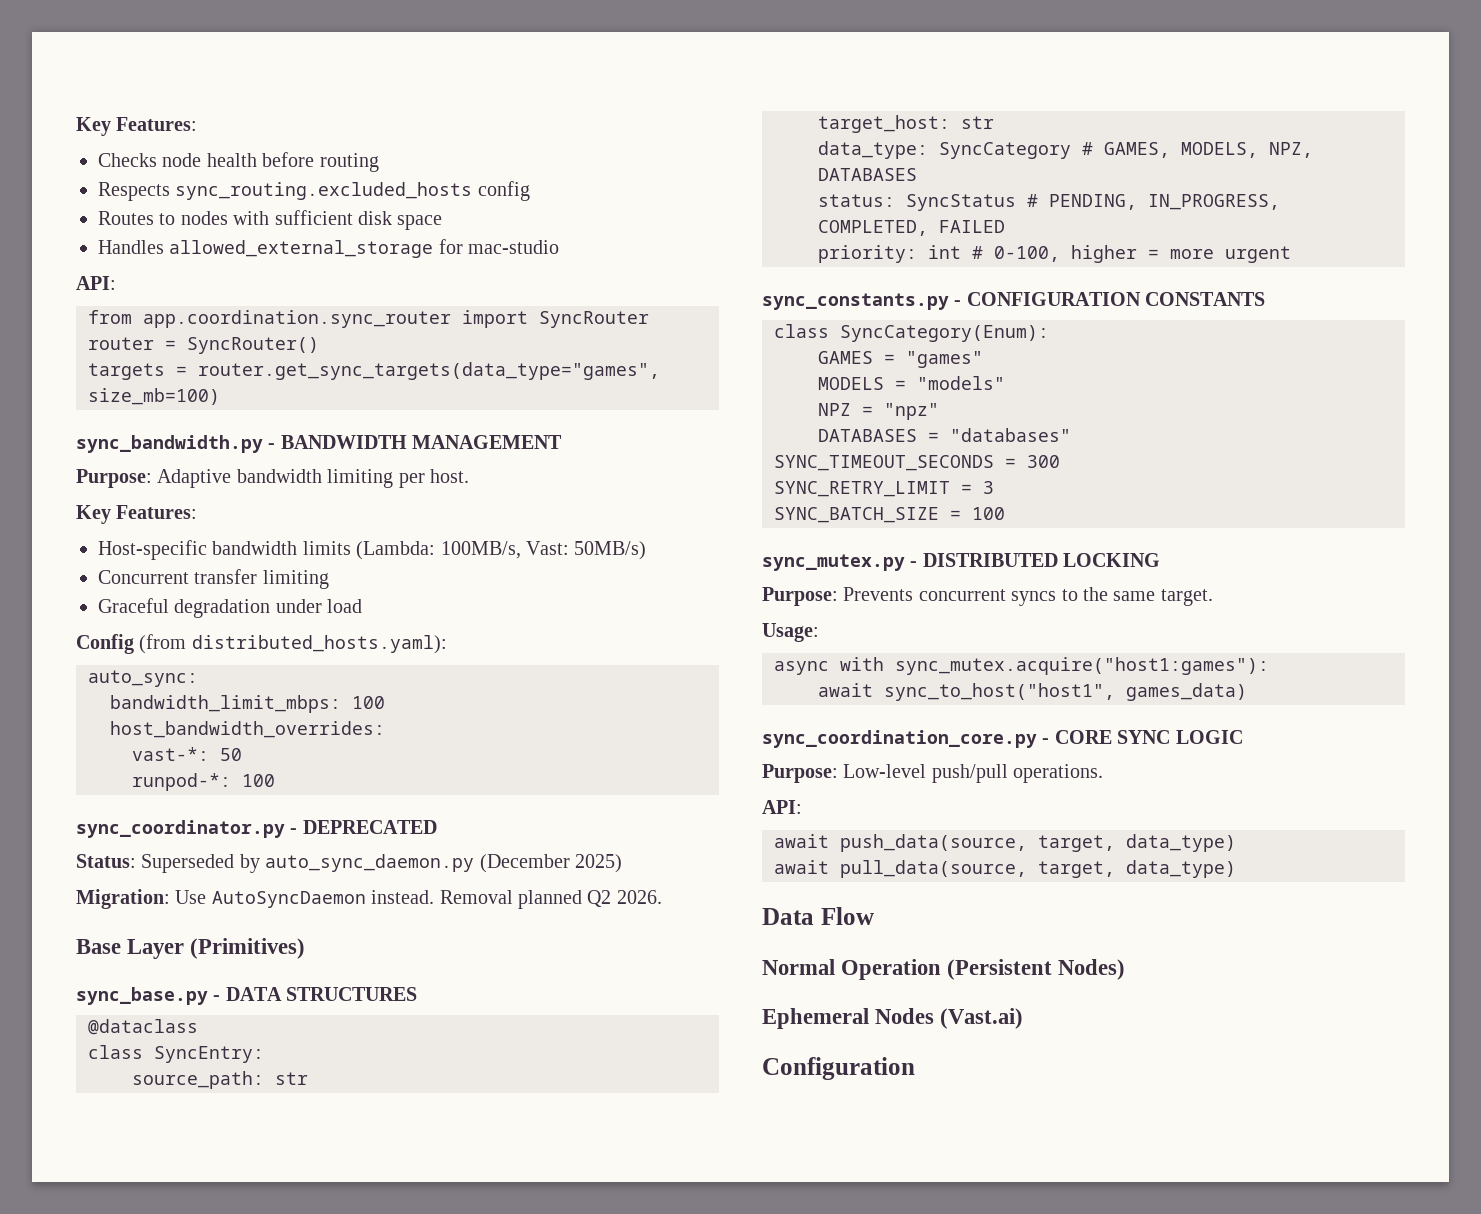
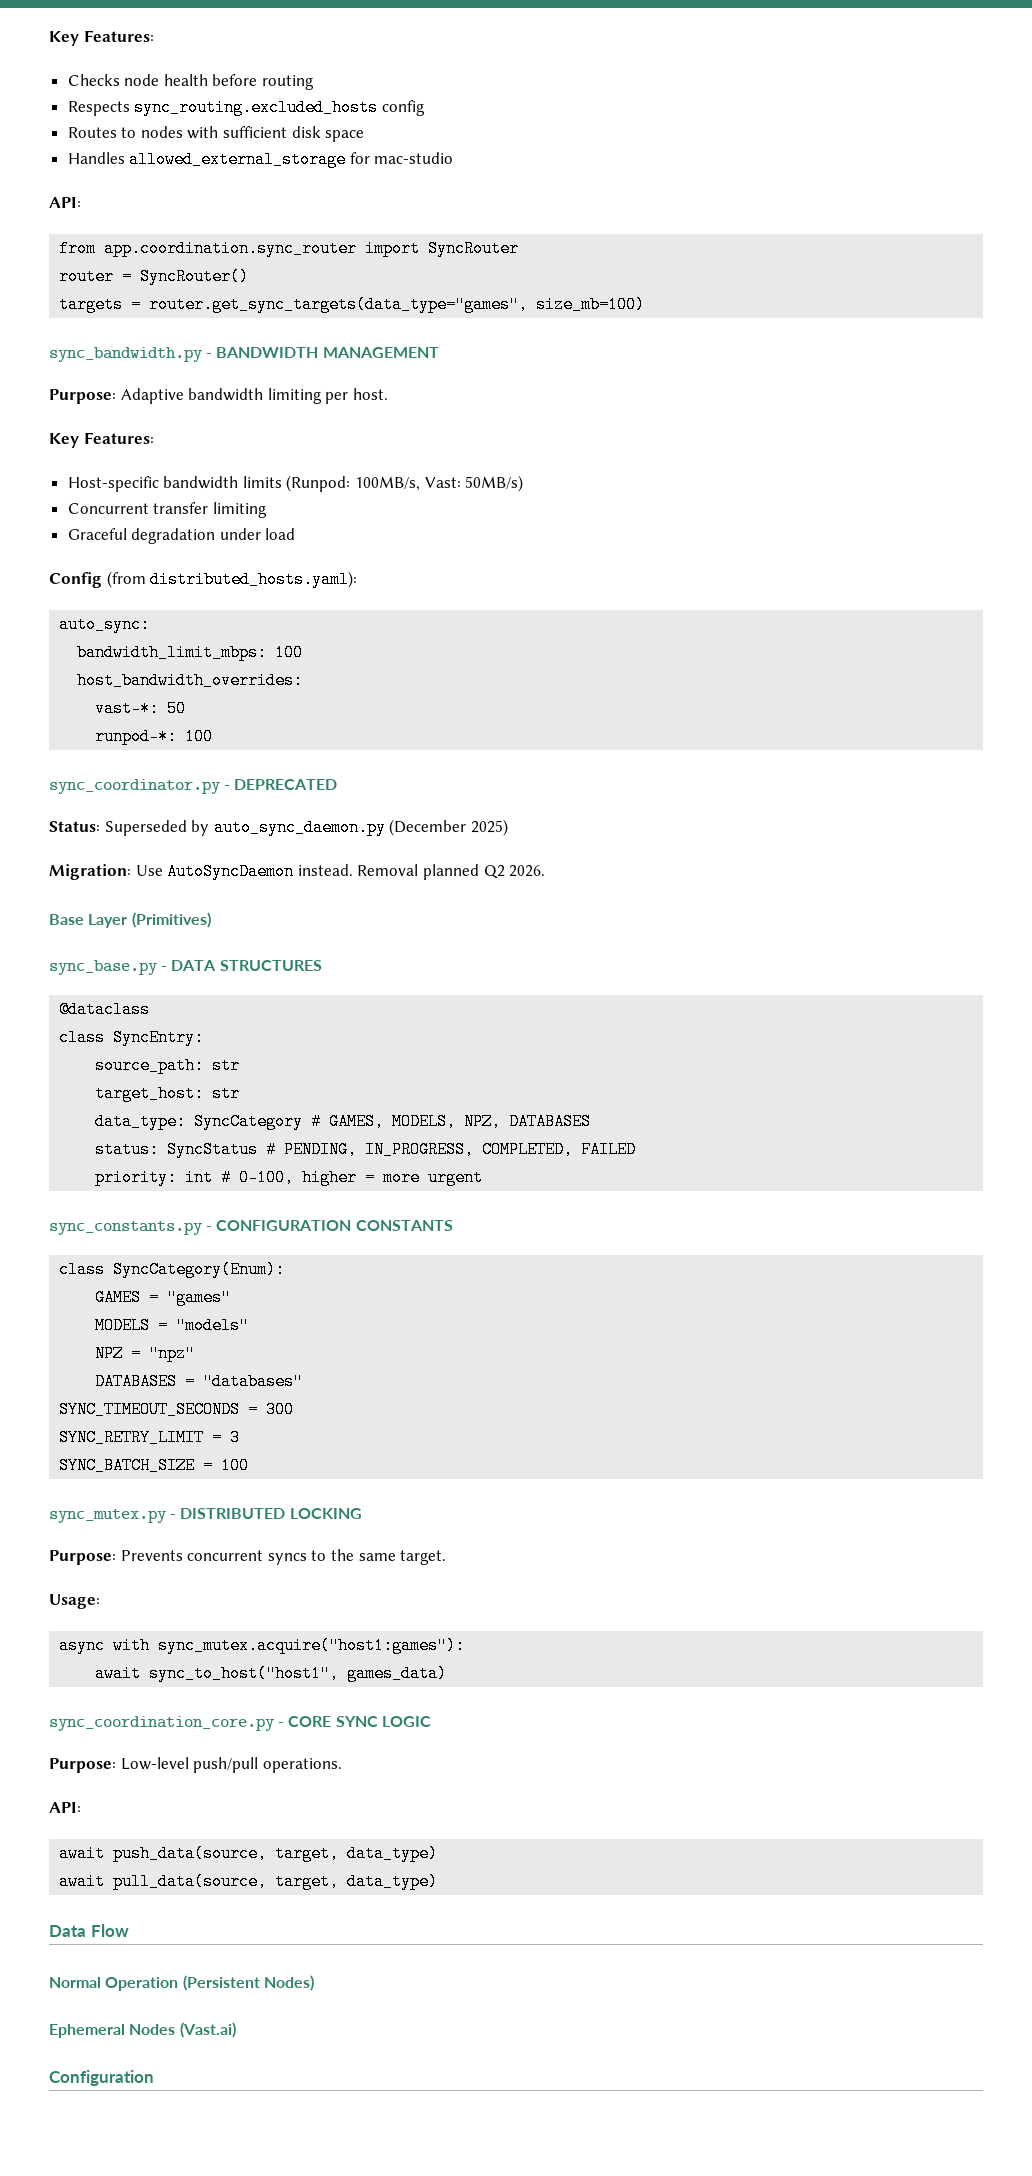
- Host-specific bandwidth limits (Lambda: 100MB/s, Vast: 50MB/s)
+ Host-specific bandwidth limits (Runpod: 100MB/s, Vast: 50MB/s)

